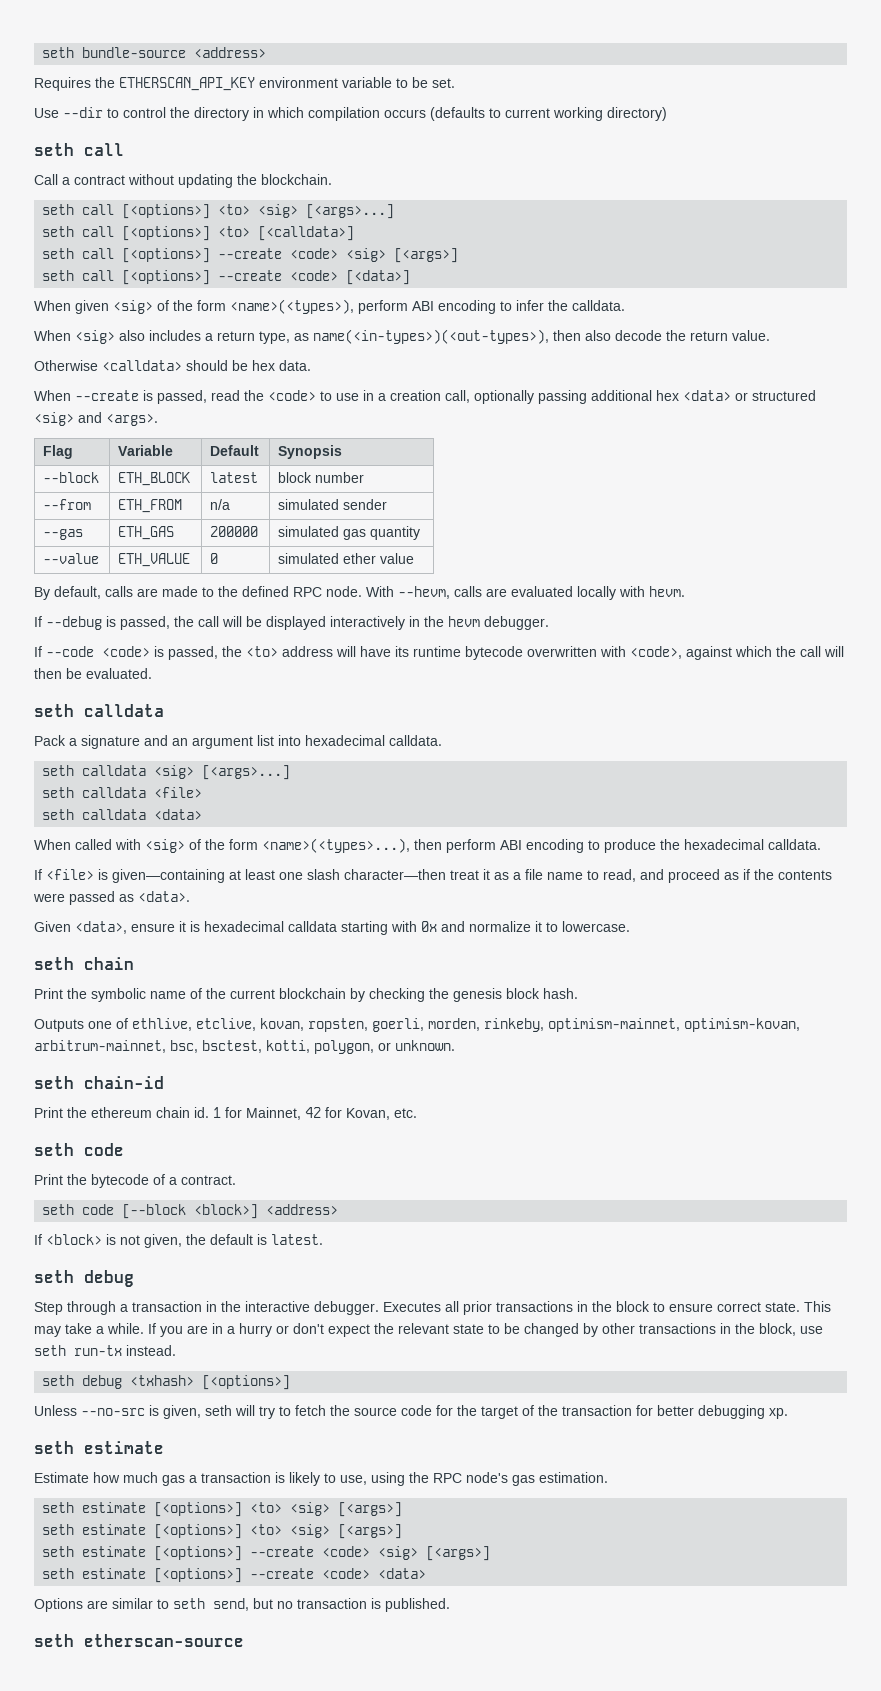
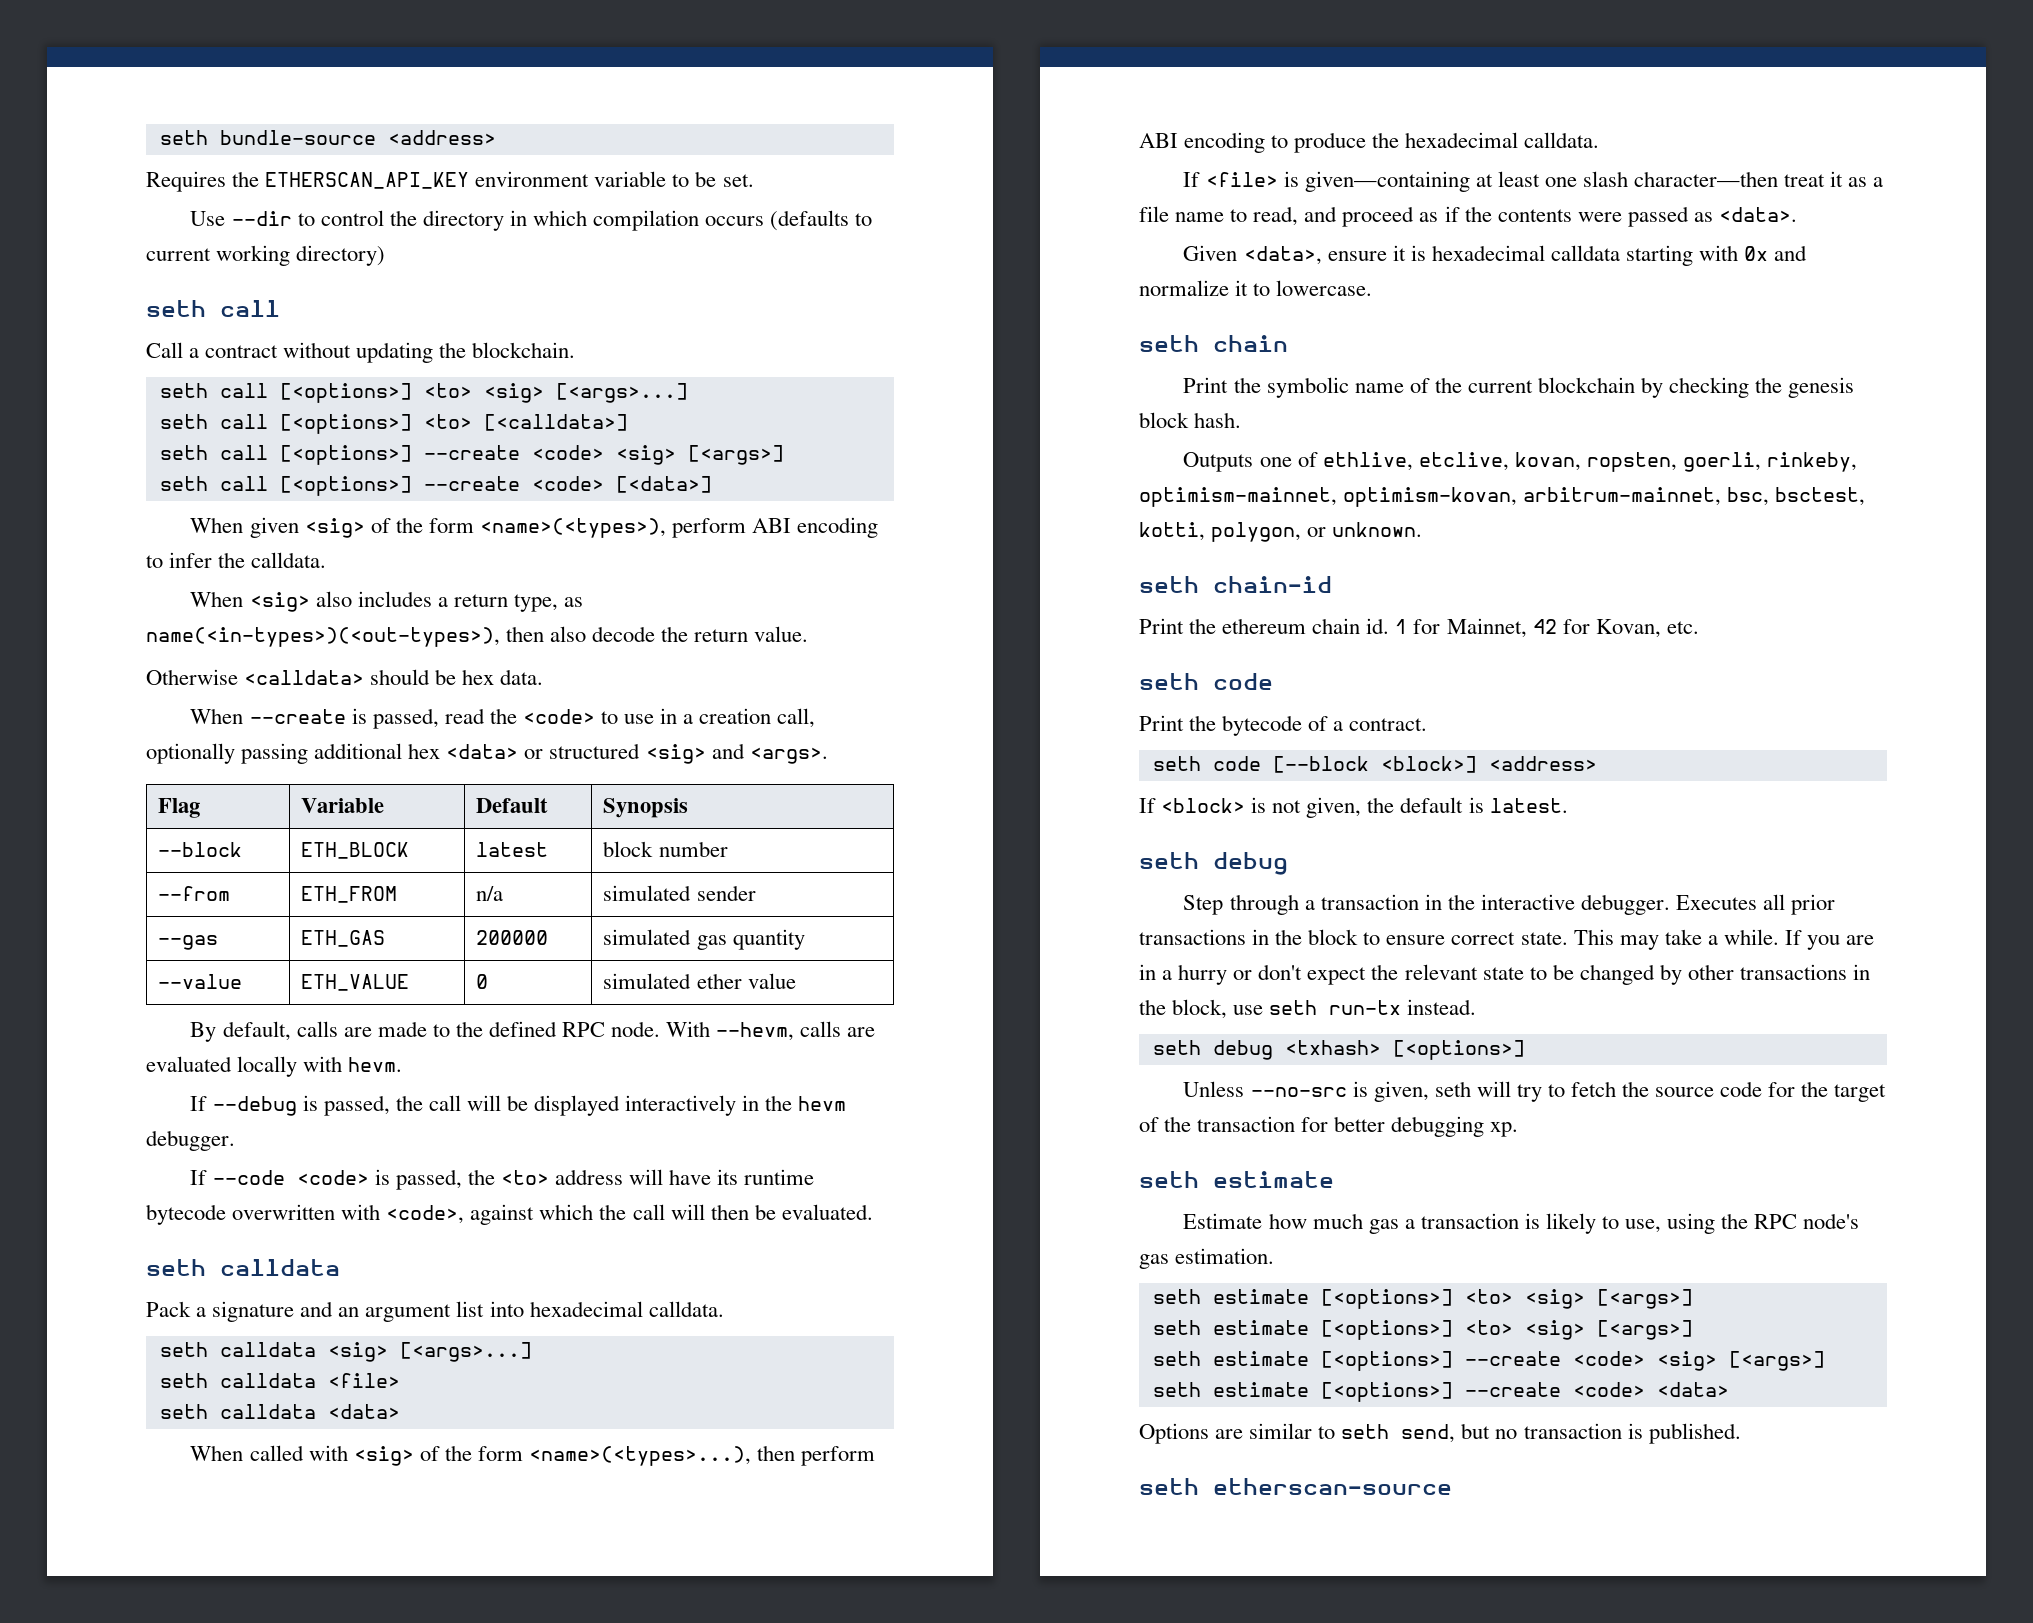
- Outputs one of ethlive, etclive, kovan, ropsten, goerli, morden, rinkeby, optimism-mainnet, optimism-kovan, arbitrum-mainnet, bsc, bsctest, kotti, polygon, or unknown.
+ Outputs one of ethlive, etclive, kovan, ropsten, goerli, rinkeby, optimism-mainnet, optimism-kovan, arbitrum-mainnet, bsc, bsctest, kotti, polygon, or unknown.

